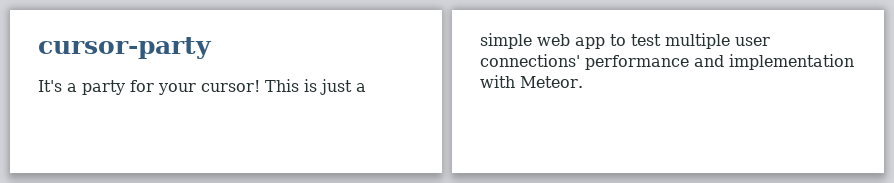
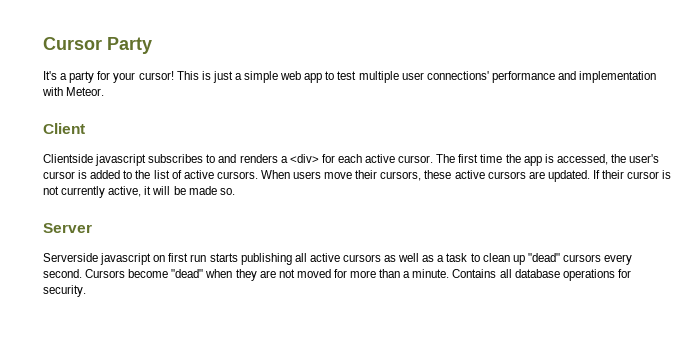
- cursor-party
+ Cursor Party
+ Client
+ Clientside javascript subscribes to and renders a <div> for each active cursor. The first time the app is accessed, the user's cursor is added to the list of active cursors. When users move their cursors, these active cursors are updated. If their cursor is not currently active, it will be made so.
+ Server
+ Serverside javascript on first run starts publishing all active cursors as well as a task to clean up "dead" cursors every second. Cursors become "dead" when they are not moved for more than a minute. Contains all database operations for security.

